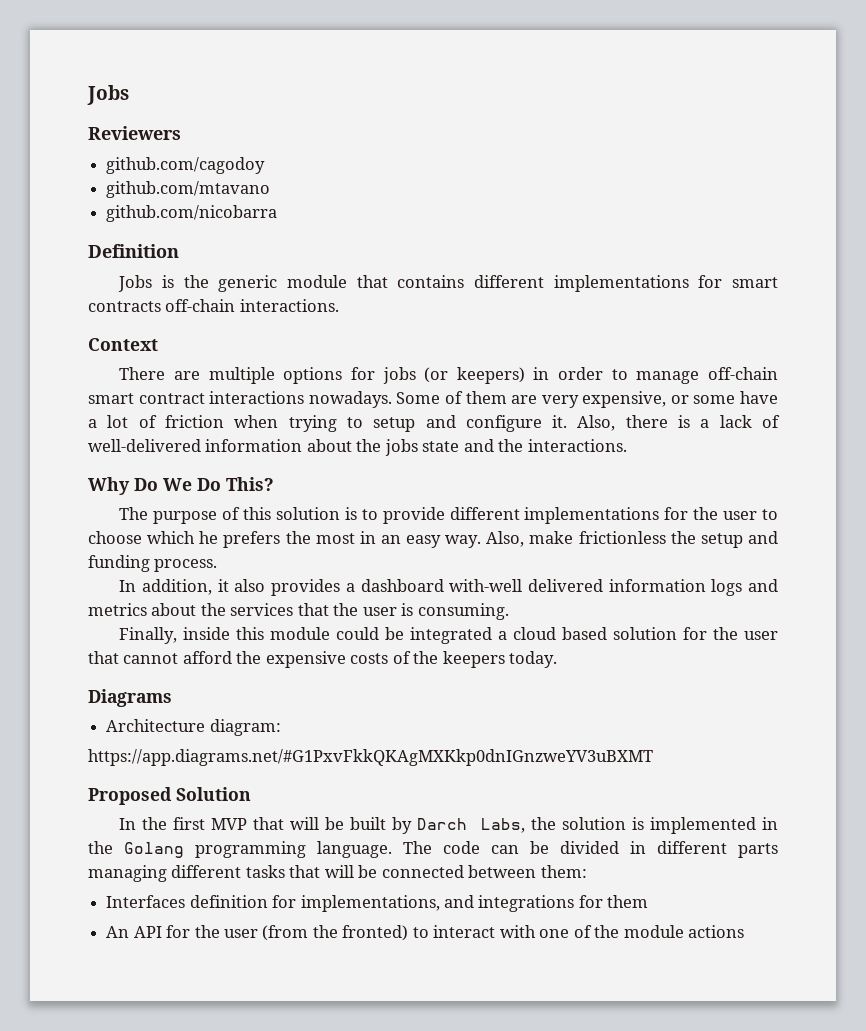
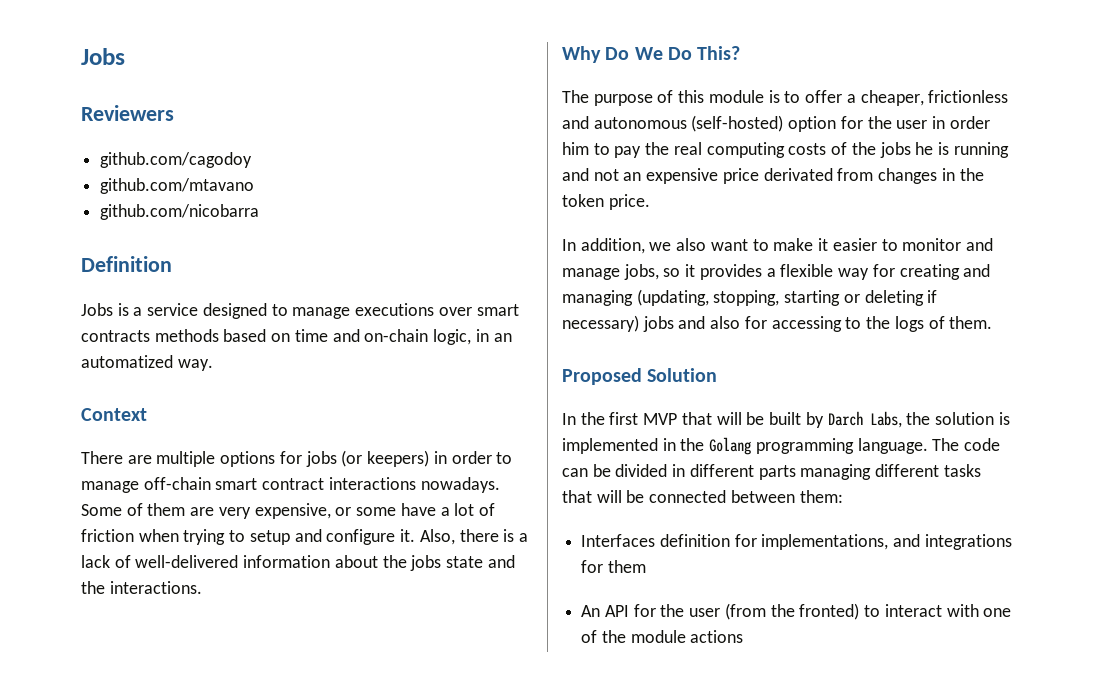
- Jobs is the generic module that contains different implementations for smart contracts off-chain interactions.
+ Jobs is a service designed to manage executions over smart contracts methods based on time and on-chain logic, in an automatized way.
- The purpose of this solution is to provide different implementations for the user to choose which he prefers the most in an easy way. Also, make frictionless the setup and funding process.
- In addition, it also provides a dashboard with-well delivered information logs and metrics about the services that the user is consuming.
- Finally, inside this module could be integrated a cloud based solution for the user that cannot afford the expensive costs of the keepers today.
- Diagrams
- Architecture diagram:
- https://app.diagrams.net/#G1PxvFkkQKAgMXKkp0dnIGnzweYV3uBXMT
+ The purpose of this module is to offer a cheaper, frictionless and autonomous (self-hosted) option for the user in order him to pay the real computing costs of the jobs he is running and not an expensive price derivated from changes in the token price.
+ In addition, we also want to make it easier to monitor and manage jobs, so it provides a flexible way for creating and managing (updating, stopping, starting or deleting if necessary) jobs and also for accessing to the logs of them.

